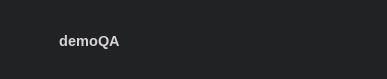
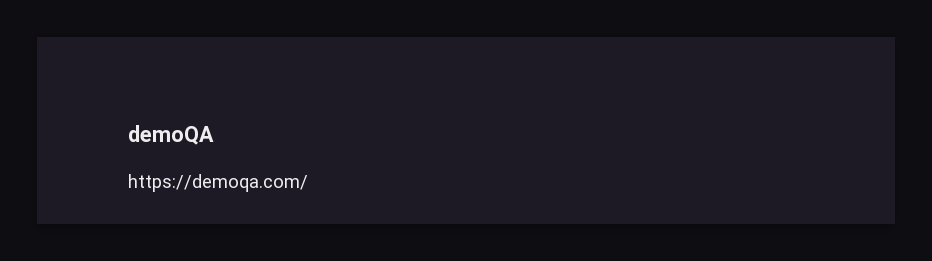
+ https://demoqa.com/

